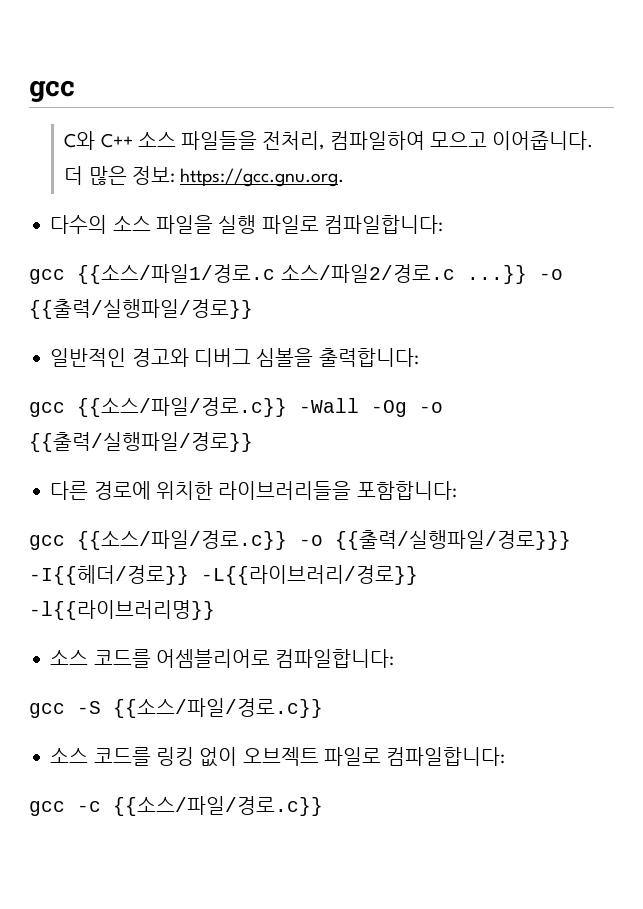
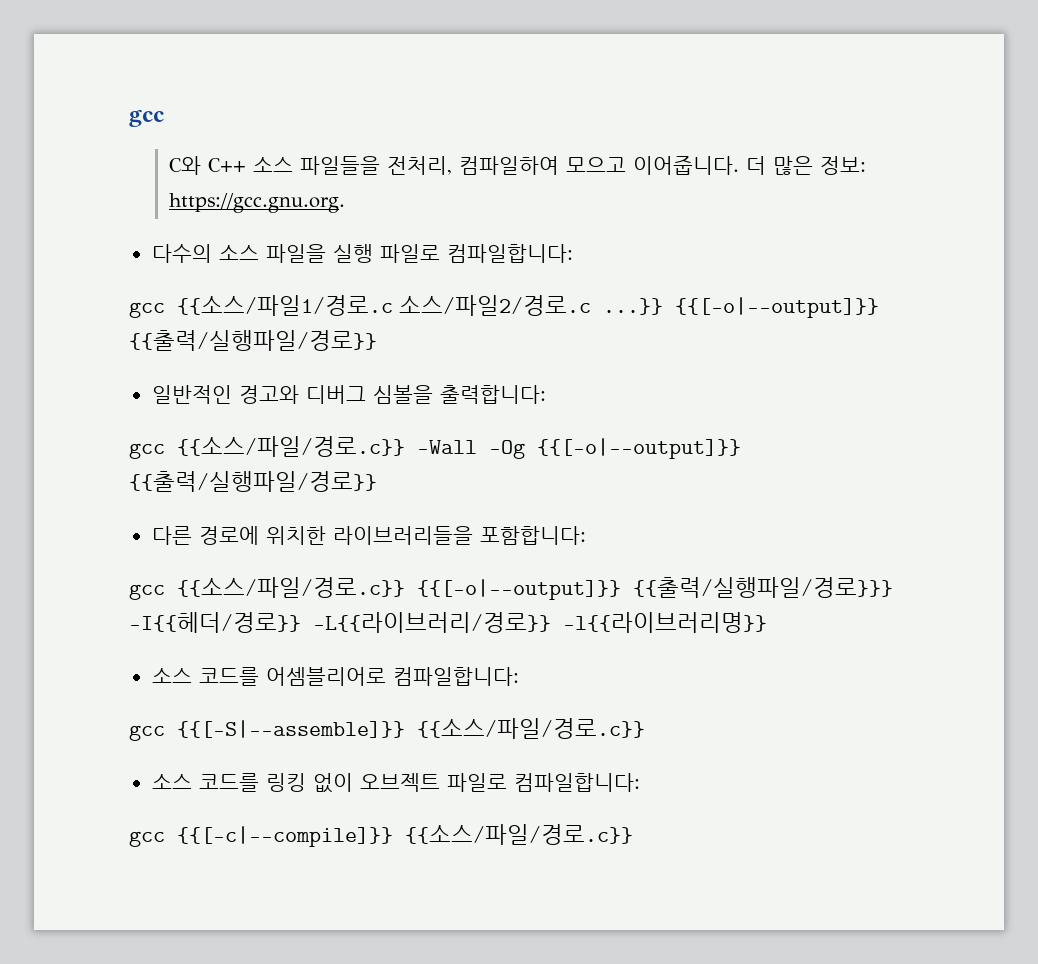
- gcc {{소스/파일1/경로.c 소스/파일2/경로.c ...}} -o {{출력/실행파일/경로}}
+ gcc {{소스/파일1/경로.c 소스/파일2/경로.c ...}} {{[-o|--output]}} {{출력/실행파일/경로}}
- gcc {{소스/파일/경로.c}} -Wall -Og -o {{출력/실행파일/경로}}
+ gcc {{소스/파일/경로.c}} -Wall -Og {{[-o|--output]}} {{출력/실행파일/경로}}
- gcc {{소스/파일/경로.c}} -o {{출력/실행파일/경로}}} -I{{헤더/경로}} -L{{라이브러리/경로}} -l{{라이브러리명}}
+ gcc {{소스/파일/경로.c}} {{[-o|--output]}} {{출력/실행파일/경로}}} -I{{헤더/경로}} -L{{라이브러리/경로}} -l{{라이브러리명}}
- gcc -S {{소스/파일/경로.c}}
+ gcc {{[-S|--assemble]}} {{소스/파일/경로.c}}
- gcc -c {{소스/파일/경로.c}}
+ gcc {{[-c|--compile]}} {{소스/파일/경로.c}}

